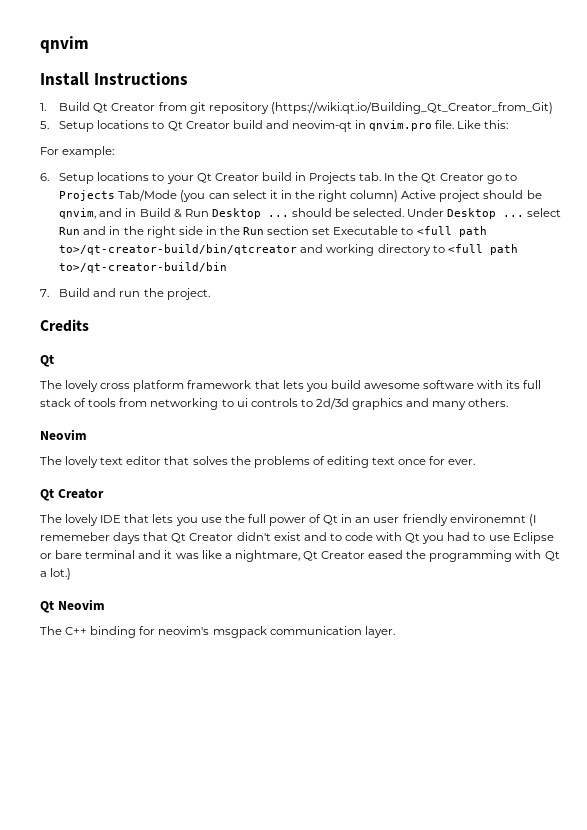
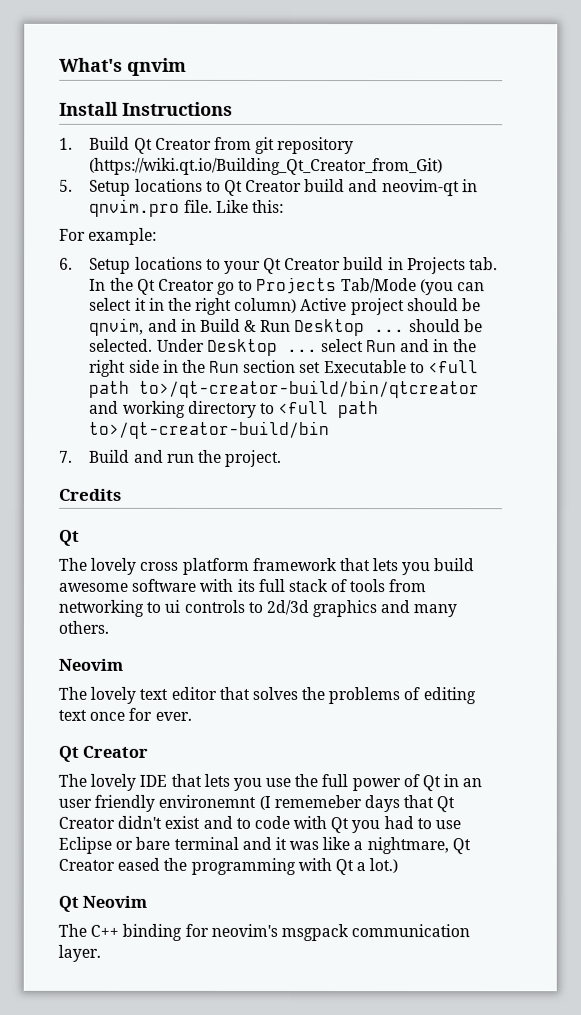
- qnvim
+ What's qnvim

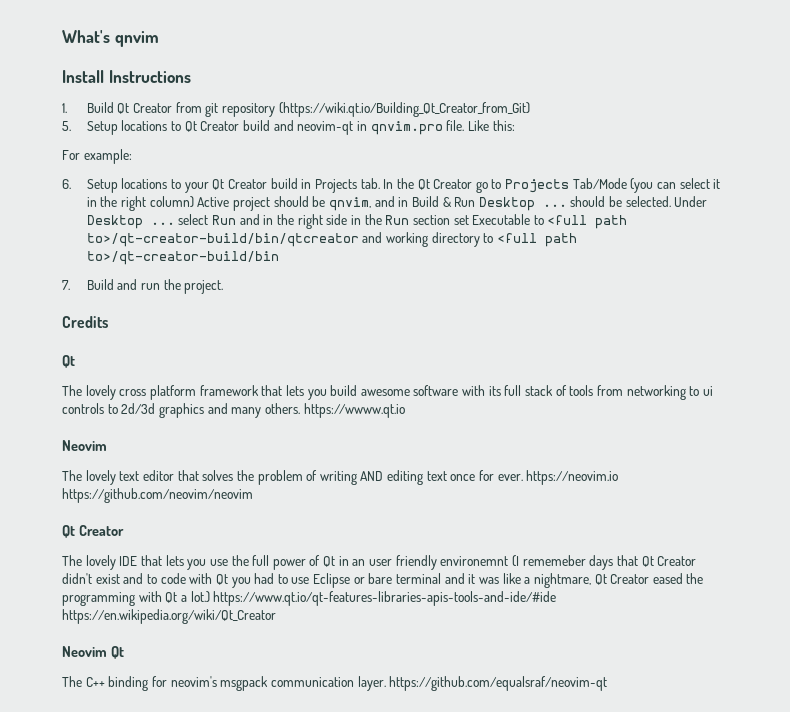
- The lovely cross platform framework that lets you build awesome software with its full stack of tools from networking to ui controls to 2d/3d graphics and many others.
+ The lovely cross platform framework that lets you build awesome software with its full stack of tools from networking to ui controls to 2d/3d graphics and many others. https://wwww.qt.io
- The lovely text editor that solves the problems of editing text once for ever.
+ The lovely text editor that solves the problem of writing AND editing text once for ever. https://neovim.io https://github.com/neovim/neovim
- The lovely IDE that lets you use the full power of Qt in an user friendly environemnt (I rememeber days that Qt Creator didn't exist and to code with Qt you had to use Eclipse or bare terminal and it was like a nightmare, Qt Creator eased the programming with Qt a lot.)
- Qt Neovim
+ The lovely IDE that lets you use the full power of Qt in an user friendly environemnt (I rememeber days that Qt Creator didn't exist and to code with Qt you had to use Eclipse or bare terminal and it was like a nightmare, Qt Creator eased the programming with Qt a lot.) https://www.qt.io/qt-features-libraries-apis-tools-and-ide/#ide https://en.wikipedia.org/wiki/Qt_Creator
+ Neovim Qt
- The C++ binding for neovim's msgpack communication layer.
+ The C++ binding for neovim's msgpack communication layer. https://github.com/equalsraf/neovim-qt

